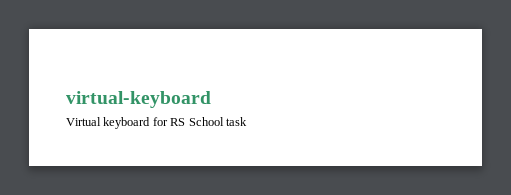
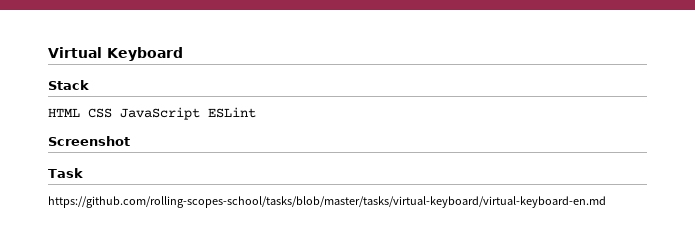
- virtual-keyboard
- Virtual keyboard for RS School task
+ Virtual Keyboard
+ Stack
+ HTML CSS JavaScript ESLint
+ Screenshot
+ Task
+ https://github.com/rolling-scopes-school/tasks/blob/master/tasks/virtual-keyboard/virtual-keyboard-en.md

